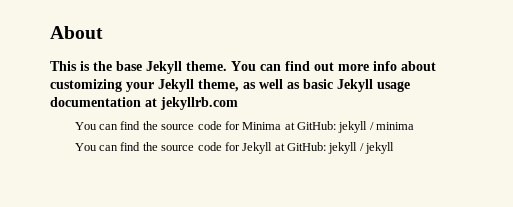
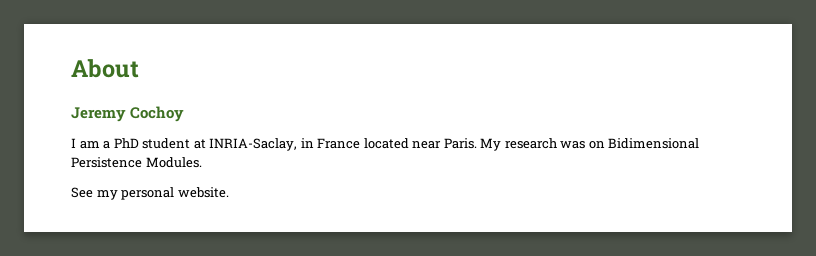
- This is the base Jekyll theme. You can find out more info about customizing your Jekyll theme, as well as basic Jekyll usage documentation at jekyllrb.com
- You can find the source code for Minima at GitHub: jekyll / minima
- You can find the source code for Jekyll at GitHub: jekyll / jekyll
+ Jeremy Cochoy
+ I am a PhD student at INRIA-Saclay, in France located near Paris. My research was on Bidimensional Persistence Modules.
+ See my personal website.

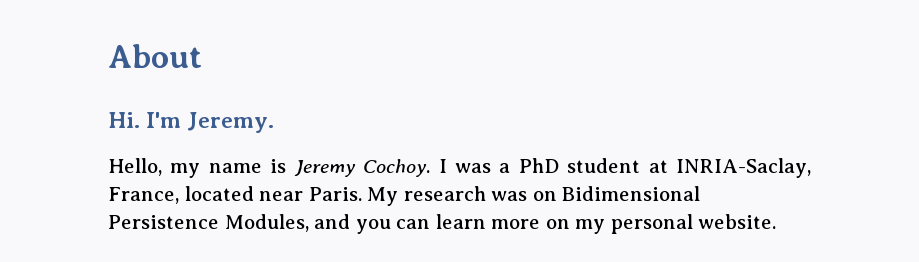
- Jeremy Cochoy
- I am a PhD student at INRIA-Saclay, in France located near Paris.
+ Hi. I'm Jeremy.
+ Hello, my name is Jeremy Cochoy. I was a PhD student at INRIA-Saclay, France, located near Paris.
- My research was on Bidimensional Persistence Modules.
- See my personal website.
+ My research was on Bidimensional Persistence Modules, and you can learn more on my personal website.

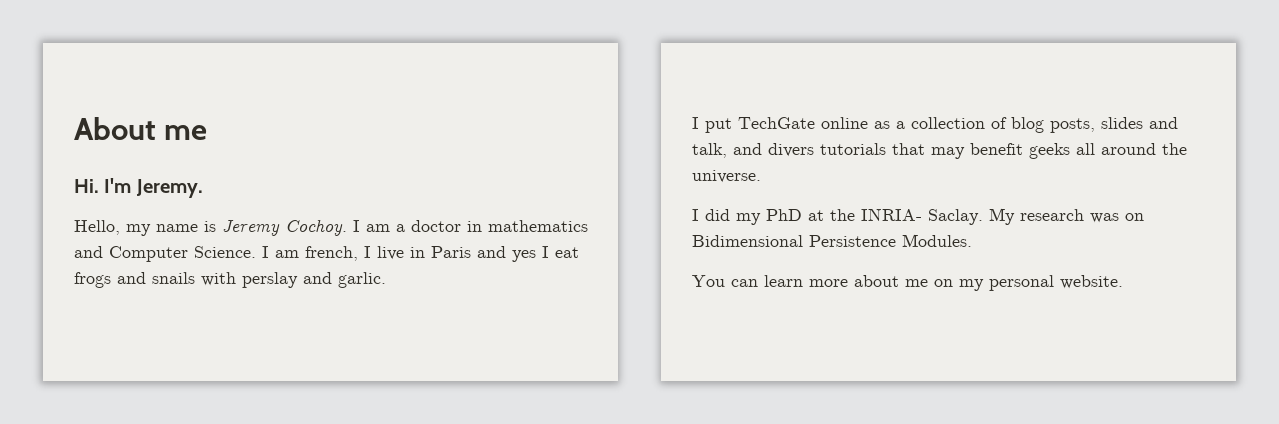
- About
+ About me
- I was a PhD student at INRIA-Saclay, France, located near Paris.
+ I am a doctor in mathematics and Computer Science. I am french, I live in Paris and yes I eat frogs and snails with perslay and garlic.
+ I put TechGate online as a collection of blog posts, slides and talk, and divers tutorials that may benefit geeks all around the universe.
+ I did my PhD at the INRIA- Saclay.
- My research was on Bidimensional Persistence Modules, and you can learn more on my personal website.
+ My research was on Bidimensional Persistence Modules.
+ You can learn more about me on my personal website.

